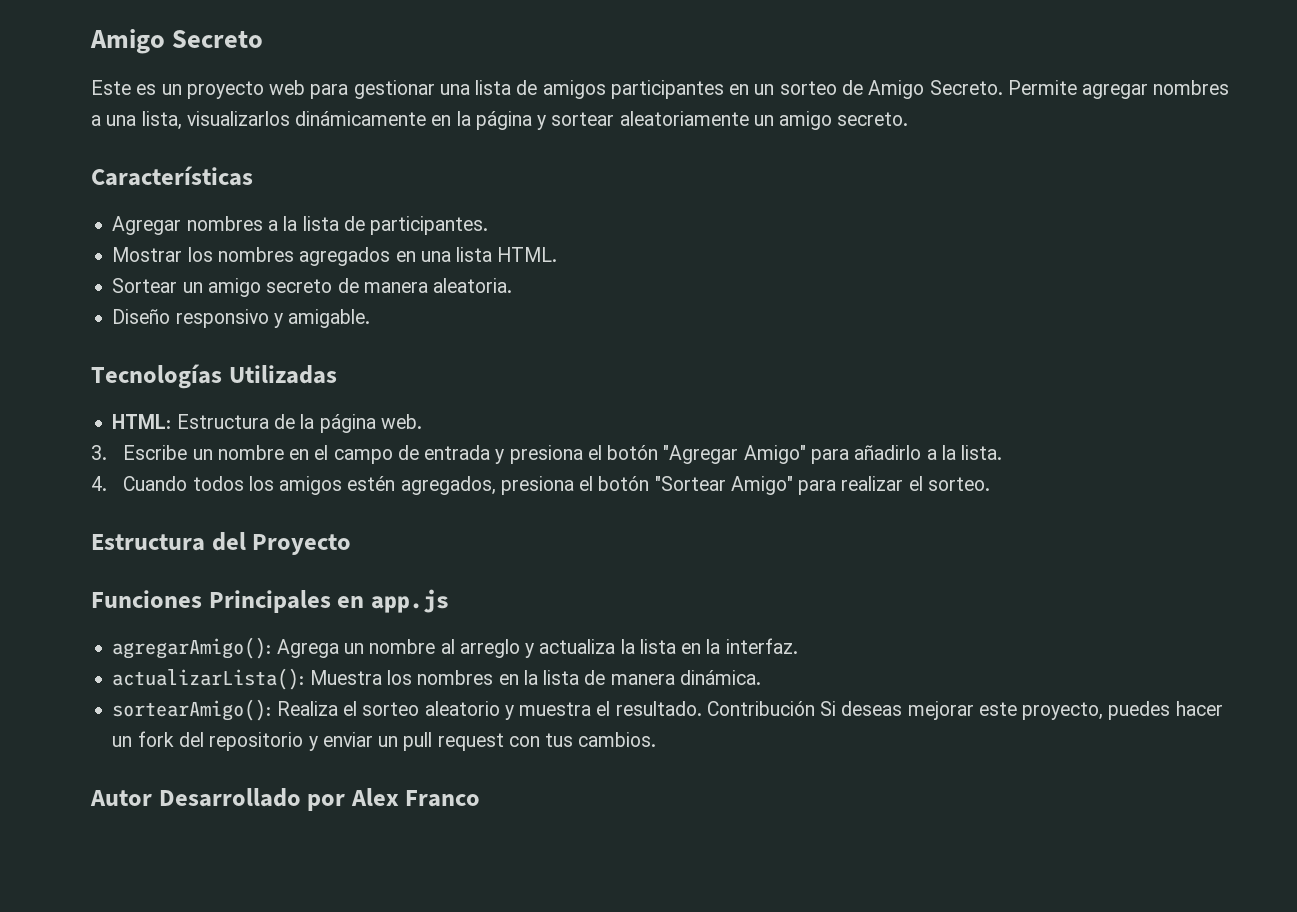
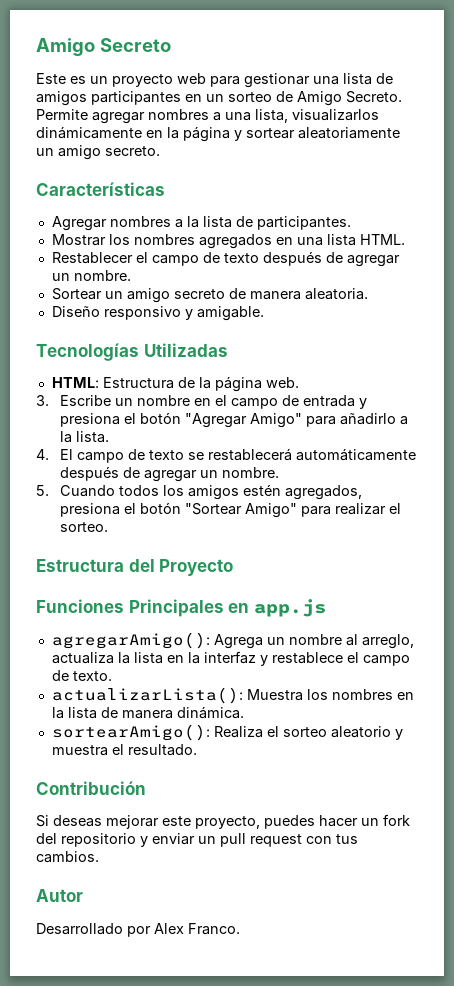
+ Restablecer el campo de texto después de agregar un nombre.
- 4. Cuando todos los amigos estén agregados, presiona el botón "Sortear Amigo" para realizar el sorteo.
+ 4. El campo de texto se restablecerá automáticamente después de agregar un nombre.
+ 5. Cuando todos los amigos estén agregados, presiona el botón "Sortear Amigo" para realizar el sorteo.
- agregarAmigo(): Agrega un nombre al arreglo y actualiza la lista en la interfaz.
+ agregarAmigo(): Agrega un nombre al arreglo, actualiza la lista en la interfaz y restablece el campo de texto.
- sortearAmigo(): Realiza el sorteo aleatorio y muestra el resultado. Contribución Si deseas mejorar este proyecto, puedes hacer un fork del repositorio y enviar un pull request con tus cambios.
+ sortearAmigo(): Realiza el sorteo aleatorio y muestra el resultado.
+ Contribución
+ Si deseas mejorar este proyecto, puedes hacer un fork del repositorio y enviar un pull request con tus cambios.
- Autor Desarrollado por Alex Franco
+ Autor
+ Desarrollado por Alex Franco.

